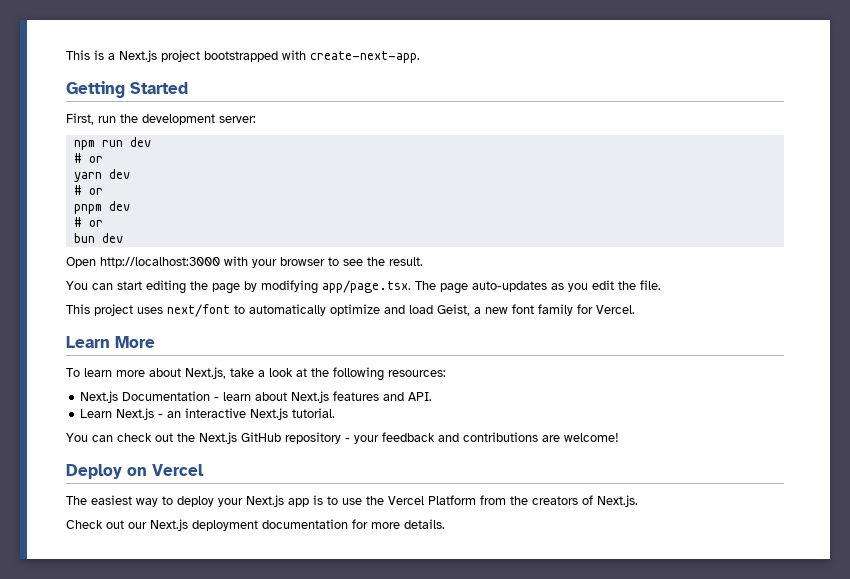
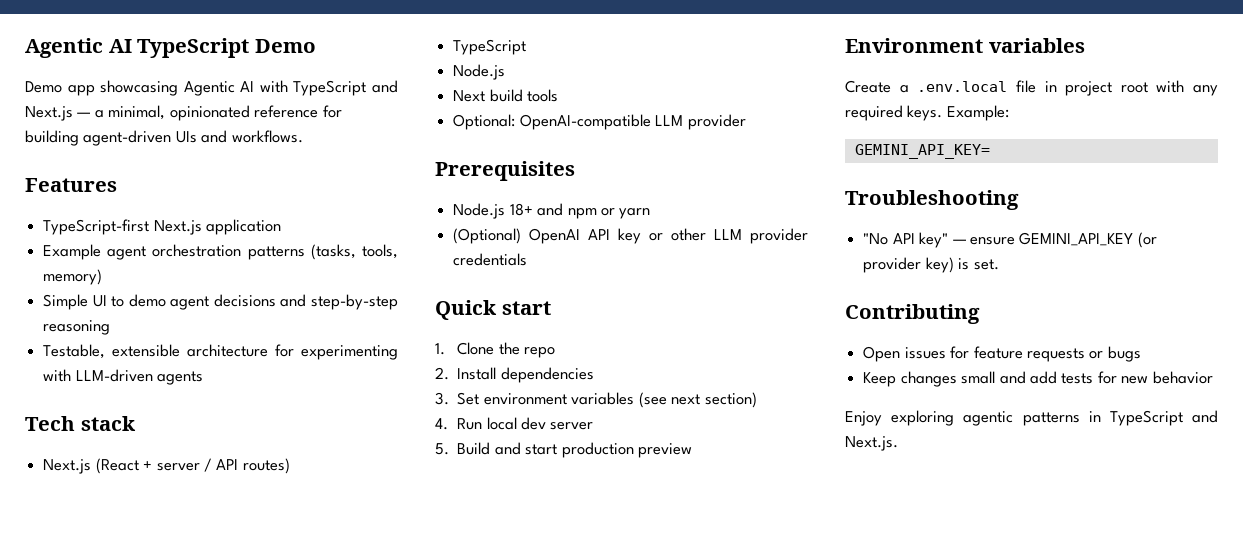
- This is a Next.js project bootstrapped with create-next-app.
- Getting Started
- First, run the development server:
- npm run dev
- # or
- yarn dev
- # or
- pnpm dev
- # or
- bun dev
- Open http://localhost:3000 with your browser to see the result.
- You can start editing the page by modifying app/page.tsx. The page auto-updates as you edit the file.
- This project uses next/font to automatically optimize and load Geist, a new font family for Vercel.
- Learn More
- To learn more about Next.js, take a look at the following resources:
- Next.js Documentation - learn about Next.js features and API.
- Learn Next.js - an interactive Next.js tutorial.
- You can check out the Next.js GitHub repository - your feedback and contributions are welcome!
- Deploy on Vercel
- The easiest way to deploy your Next.js app is to use the Vercel Platform from the creators of Next.js.
- Check out our Next.js deployment documentation for more details.
+ Agentic AI TypeScript Demo
+ Demo app showcasing Agentic AI with TypeScript and Next.js — a minimal, opinionated reference for building agent-driven UIs and workflows.
+ Features
+ TypeScript-first Next.js application
+ Example agent orchestration patterns (tasks, tools, memory)
+ Simple UI to demo agent decisions and step-by-step reasoning
+ Testable, extensible architecture for experimenting with LLM-driven agents
+ Tech stack
+ Next.js (React + server / API routes)
+ TypeScript
+ Node.js
+ Next build tools
+ Optional: OpenAI-compatible LLM provider
+ Prerequisites
+ Node.js 18+ and npm or yarn
+ (Optional) OpenAI API key or other LLM provider credentials
+ Quick start
+ 1. Clone the repo
+ 2. Install dependencies
+ 3. Set environment variables (see next section)
+ 4. Run local dev server
+ 5. Build and start production preview
+ Environment variables
+ Create a .env.local file in project root with any required keys. Example:
+ GEMINI_API_KEY=
+ Troubleshooting
+ "No API key" — ensure GEMINI_API_KEY (or provider key) is set.
+ Contributing
+ Open issues for feature requests or bugs
+ Keep changes small and add tests for new behavior
+ Enjoy exploring agentic patterns in TypeScript and Next.js.

